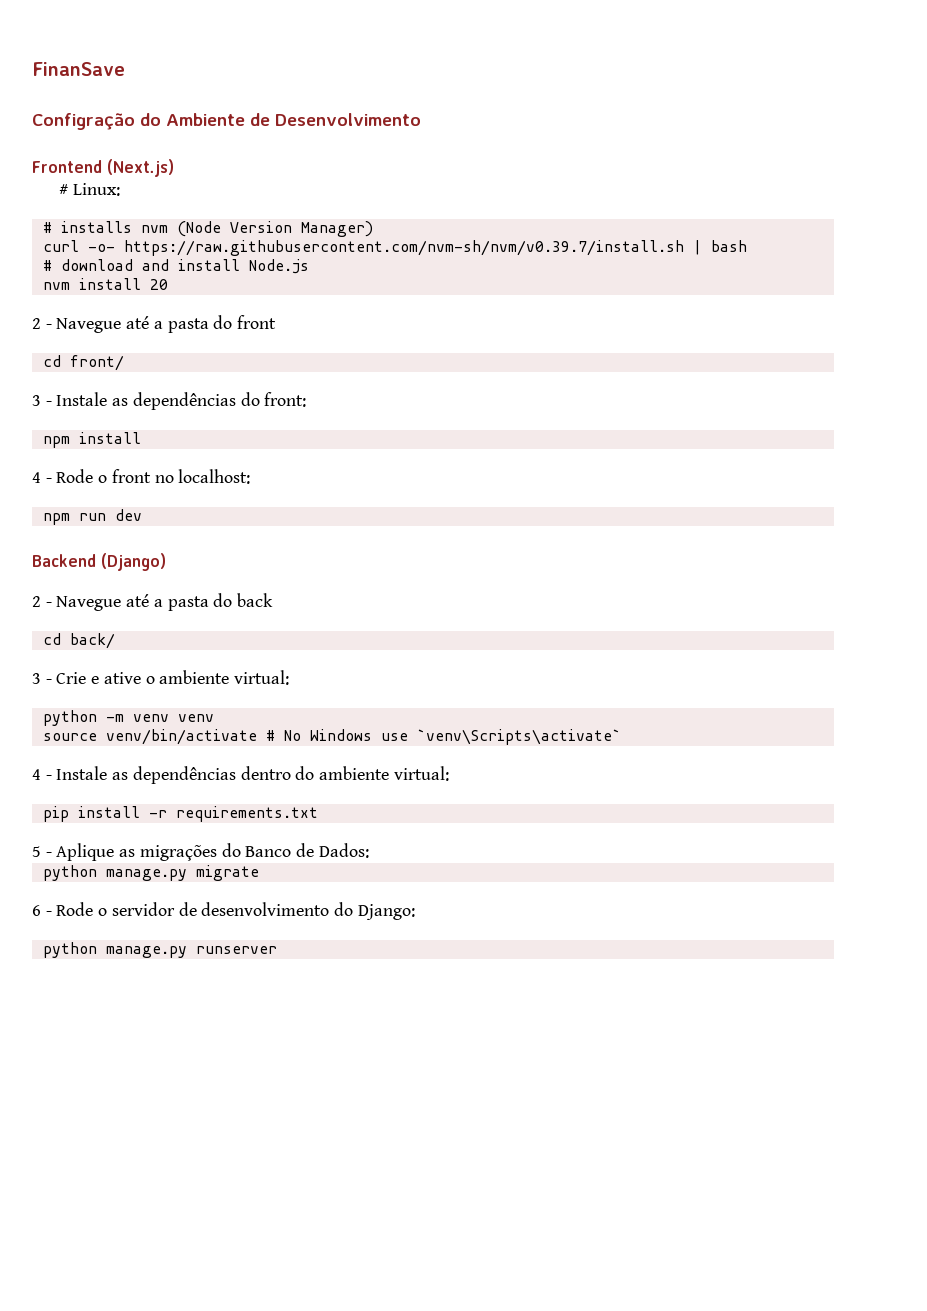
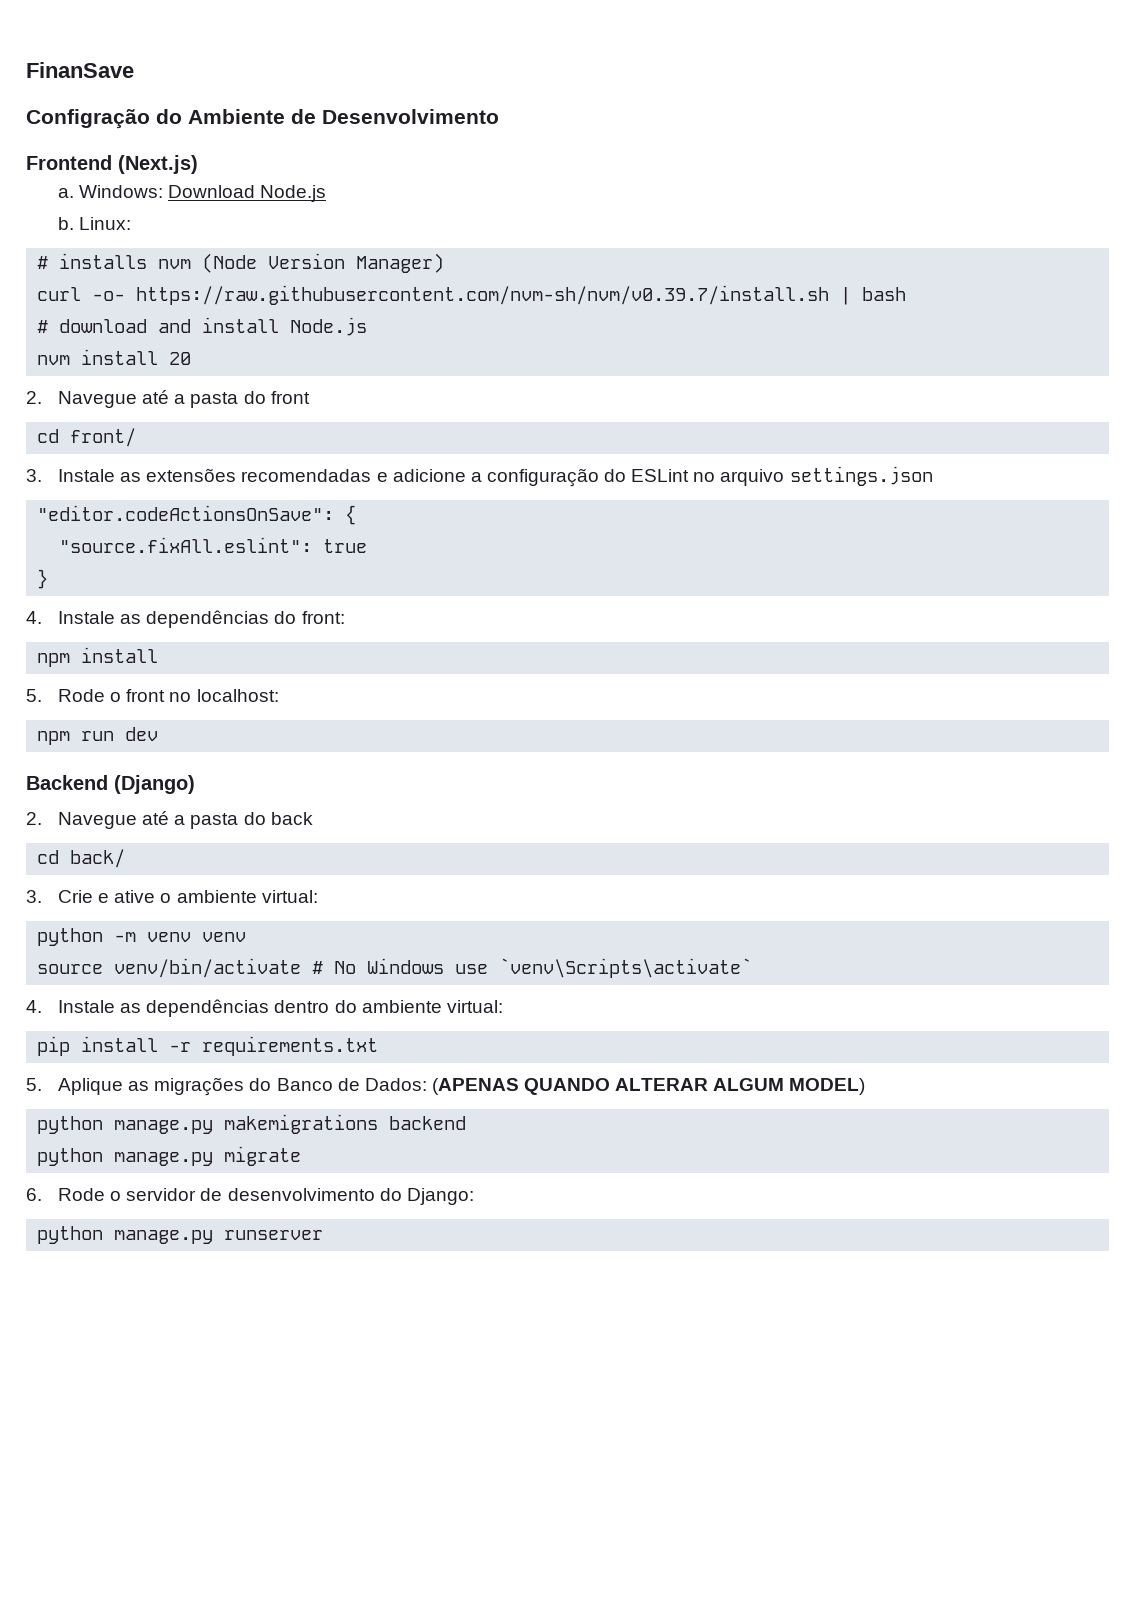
- # Linux:
+ a. Windows: Download Node.js
+ b. Linux:
- 2 - Navegue até a pasta do front
+ 2. Navegue até a pasta do front
- 3 - Instale as dependências do front:
+ 3. Instale as extensões recomendadas e adicione a configuração do ESLint no arquivo settings.json
+ "editor.codeActionsOnSave": {
+ "source.fixAll.eslint": true
+ }
+ 4. Instale as dependências do front:
- 4 - Rode o front no localhost:
+ 5. Rode o front no localhost:
- 2 - Navegue até a pasta do back
+ 2. Navegue até a pasta do back
- 3 - Crie e ative o ambiente virtual:
+ 3. Crie e ative o ambiente virtual:
- 4 - Instale as dependências dentro do ambiente virtual:
+ 4. Instale as dependências dentro do ambiente virtual:
- 5 - Aplique as migrações do Banco de Dados:
+ 5. Aplique as migrações do Banco de Dados: (APENAS QUANDO ALTERAR ALGUM MODEL)
+ python manage.py makemigrations backend
- 6 - Rode o servidor de desenvolvimento do Django:
+ 6. Rode o servidor de desenvolvimento do Django:

